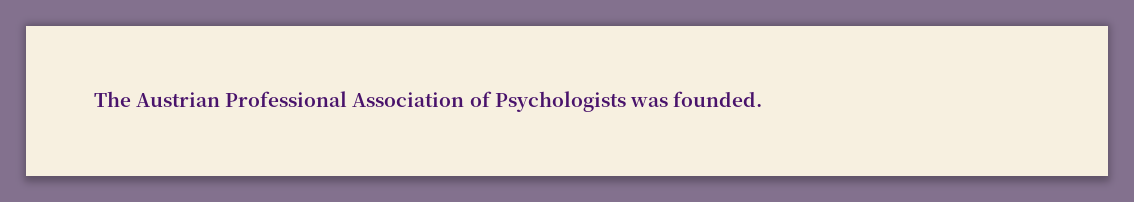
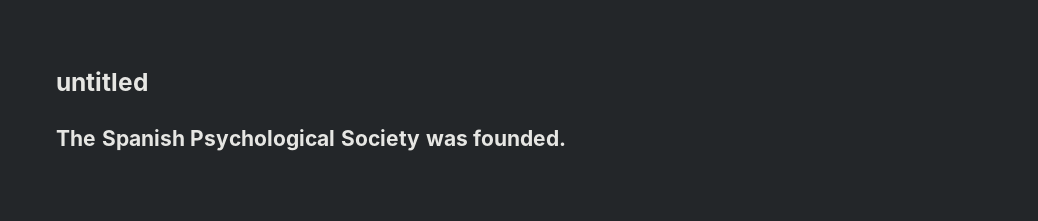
- The Austrian Professional Association of Psychologists was founded.
+ untitled
+ The Spanish Psychological Society was founded.

